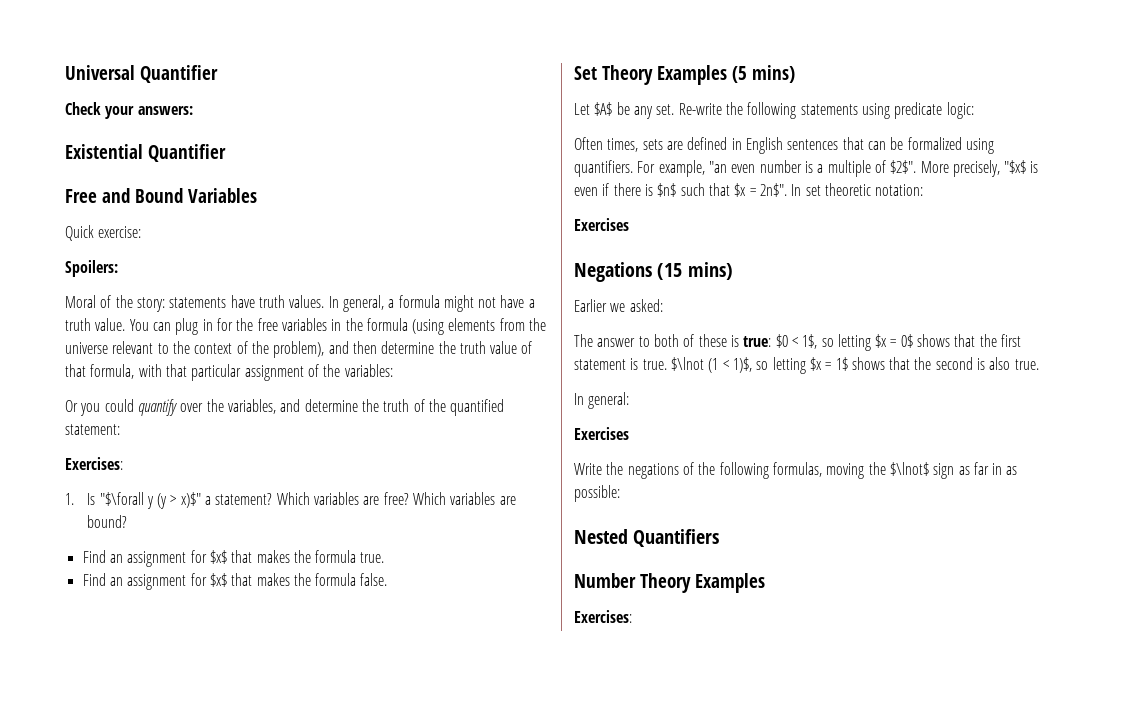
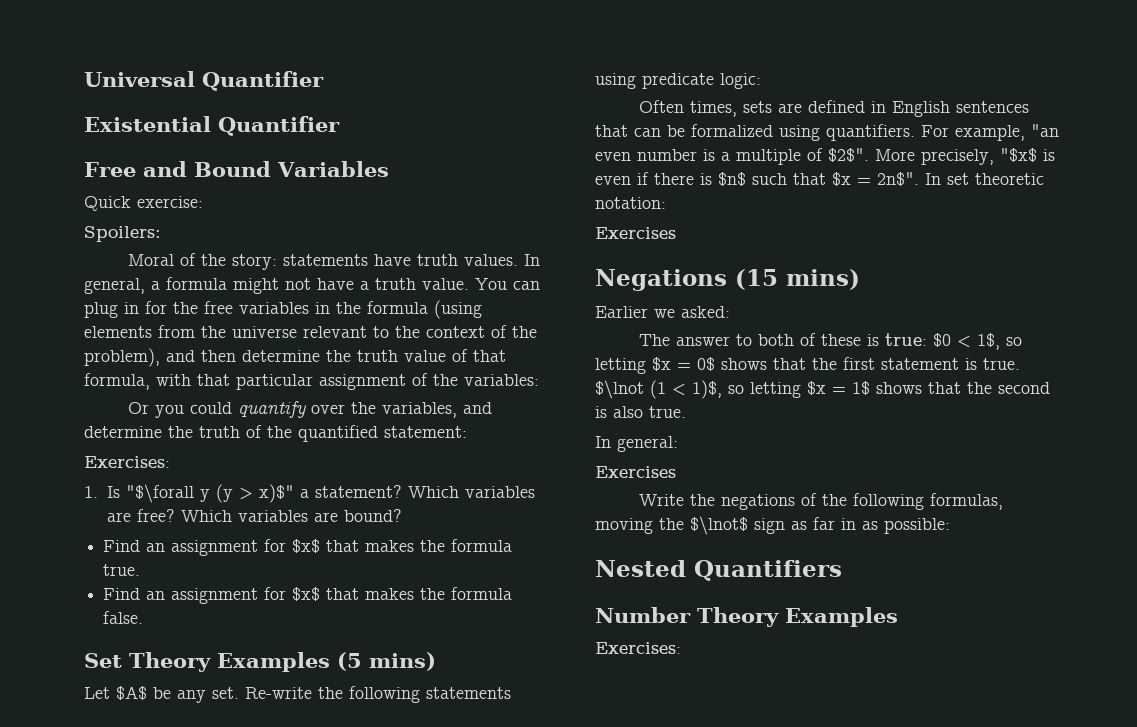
- Check your answers:

